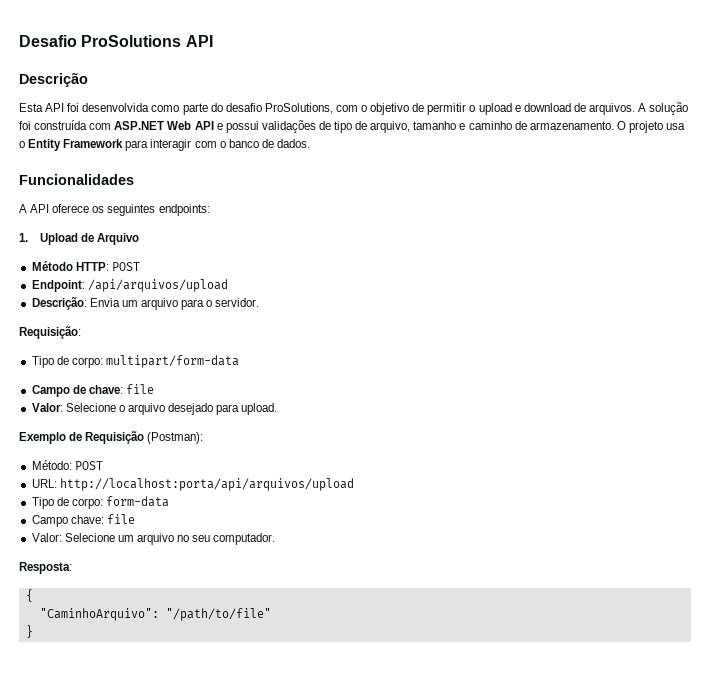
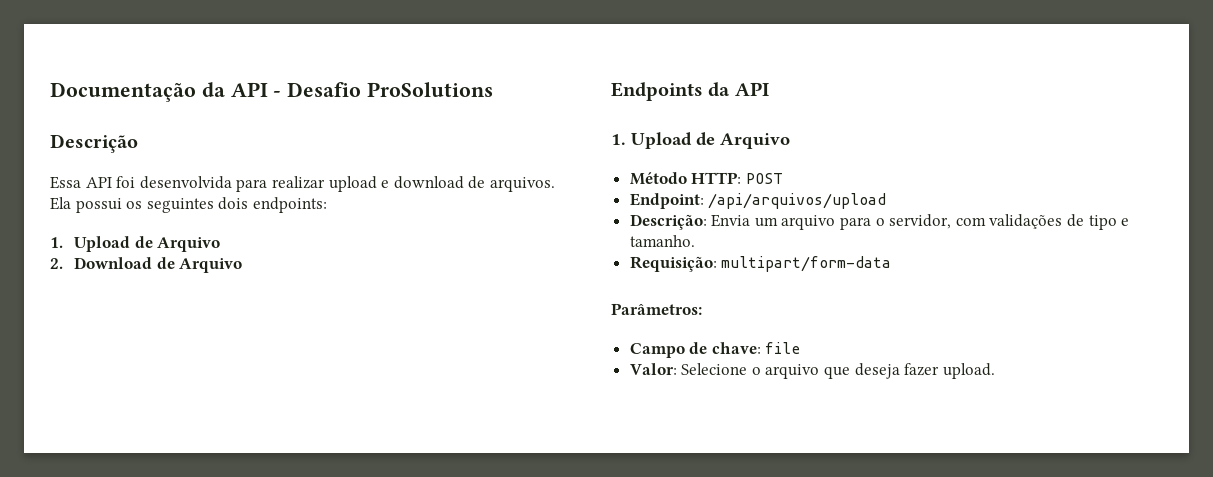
- Desafio ProSolutions API
+ Documentação da API - Desafio ProSolutions
- Esta API foi desenvolvida como parte do desafio ProSolutions, com o objetivo de permitir o upload e download de arquivos.
+ Essa API foi desenvolvida para realizar upload e download de arquivos.
- A solução foi construída com ASP.NET Web API e possui validações de tipo de arquivo, tamanho e caminho de armazenamento. O projeto usa o Entity Framework para interagir com o banco de dados.
- Funcionalidades
- A API oferece os seguintes endpoints:
+ Ela possui os seguintes dois endpoints:
+ 2. Download de Arquivo
+ Endpoints da API
+ 1. Upload de Arquivo
- Descrição: Envia um arquivo para o servidor.
- Requisição:
- Tipo de corpo: multipart/form-data
+ Descrição: Envia um arquivo para o servidor, com validações de tipo e tamanho.
+ Requisição: multipart/form-data
+ Parâmetros:
- Valor: Selecione o arquivo desejado para upload.
- Exemplo de Requisição (Postman):
- Método: POST
- URL: http://localhost:porta/api/arquivos/upload
- Tipo de corpo: form-data
- Campo chave: file
- Valor: Selecione um arquivo no seu computador.
- Resposta:
- {
- "CaminhoArquivo": "/path/to/file"
- }
+ Valor: Selecione o arquivo que deseja fazer upload.

